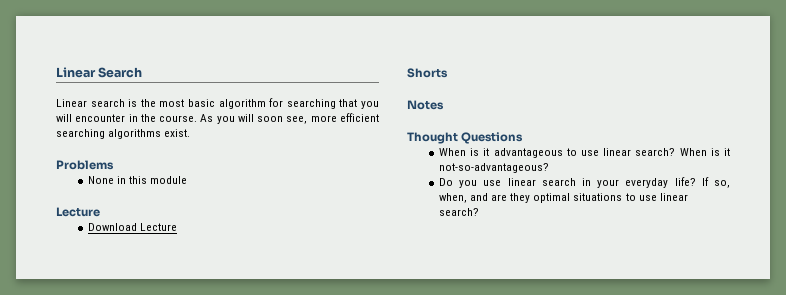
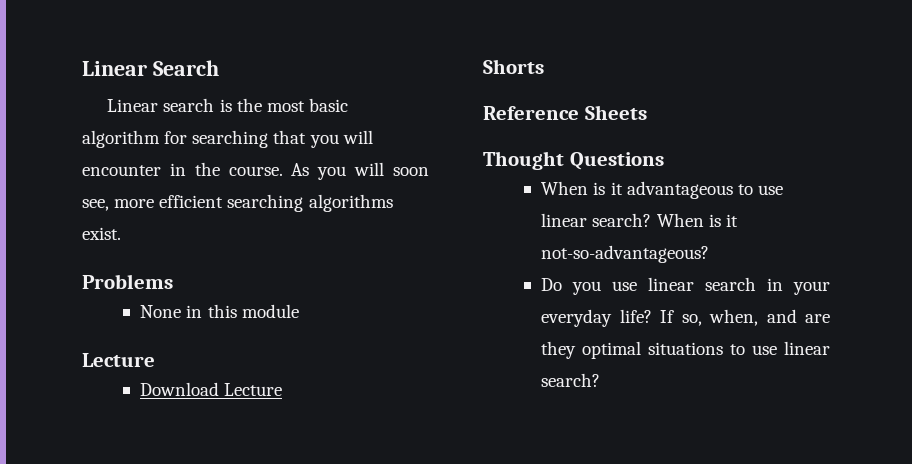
- Notes
+ Reference Sheets

